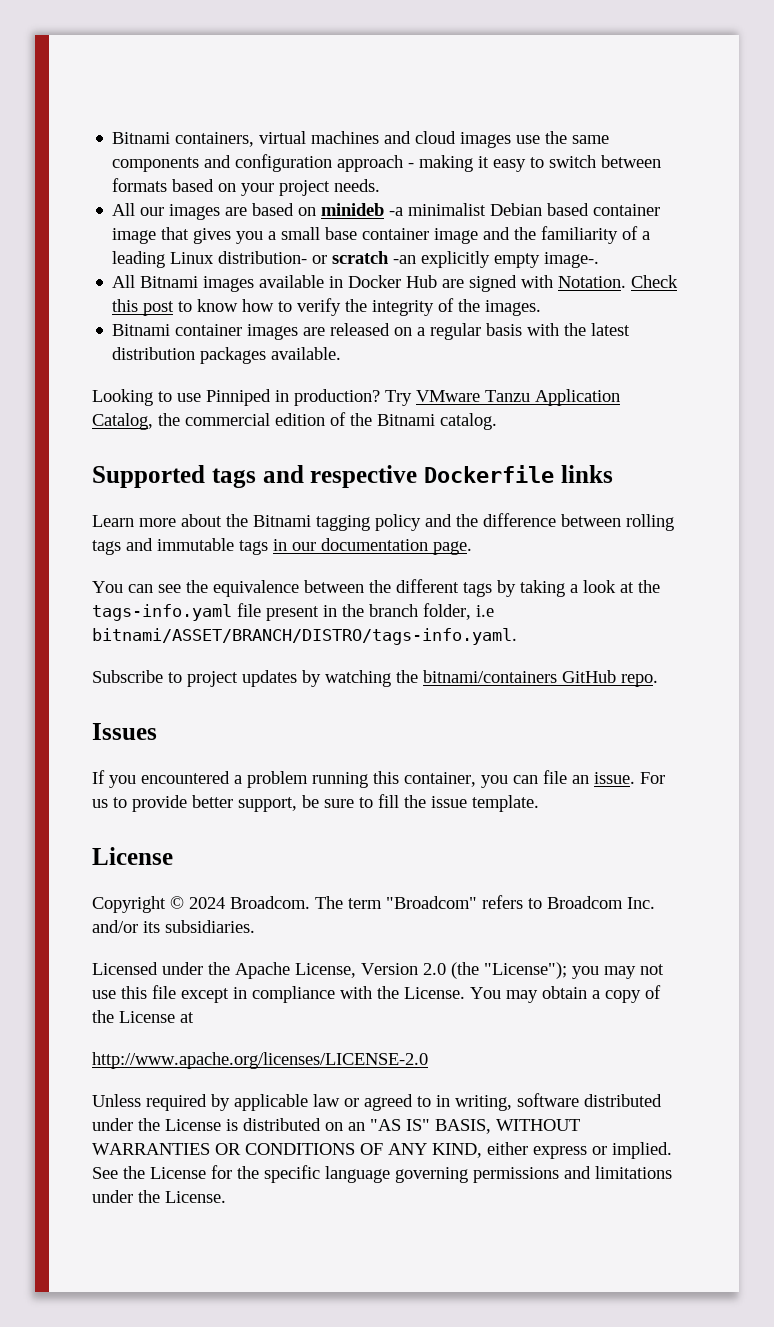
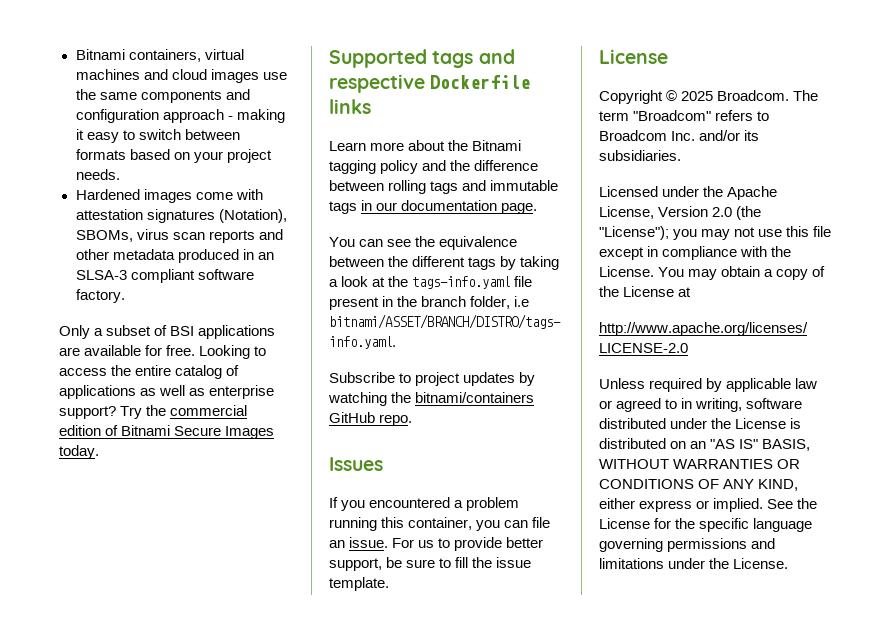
- All our images are based on minideb -a minimalist Debian based container image that gives you a small base container image and the familiarity of a leading Linux distribution- or scratch -an explicitly empty image-.
- All Bitnami images available in Docker Hub are signed with Notation. Check this post to know how to verify the integrity of the images.
- Bitnami container images are released on a regular basis with the latest distribution packages available.
- Looking to use Pinniped in production? Try VMware Tanzu Application Catalog, the commercial edition of the Bitnami catalog.
+ Hardened images come with attestation signatures (Notation), SBOMs, virus scan reports and other metadata produced in an SLSA-3 compliant software factory.
+ Only a subset of BSI applications are available for free. Looking to access the entire catalog of applications as well as enterprise support? Try the commercial edition of Bitnami Secure Images today.
- Copyright © 2024 Broadcom.
+ Copyright © 2025 Broadcom.

